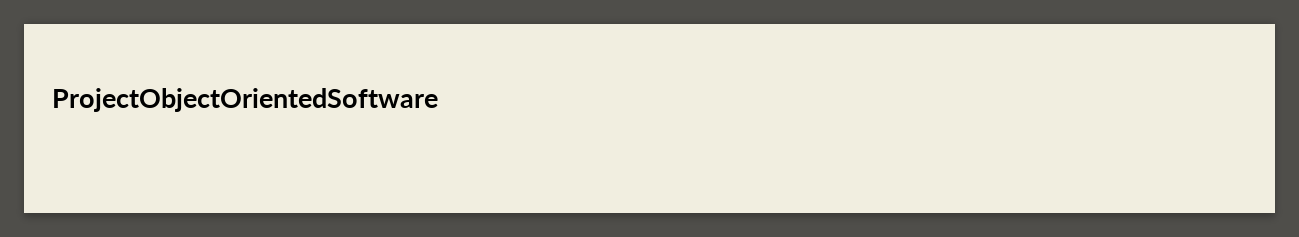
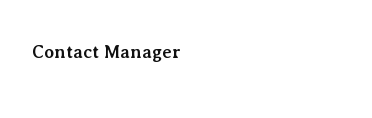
- ProjectObjectOrientedSoftware
+ Contact Manager

